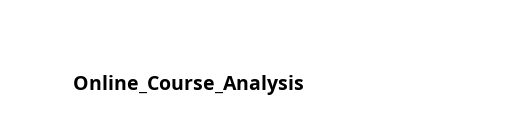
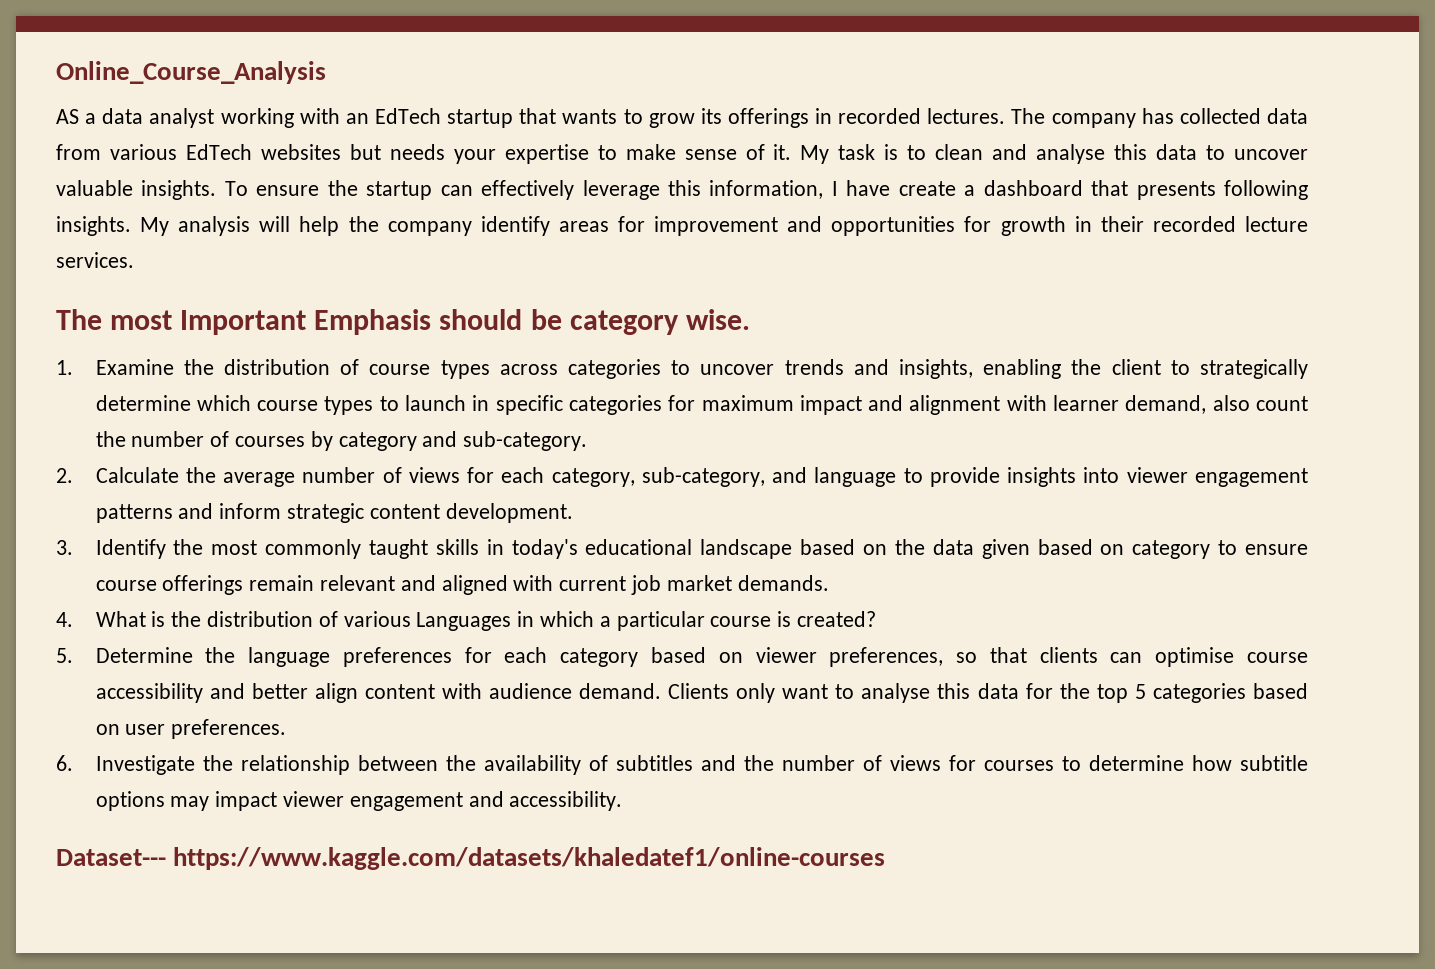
+ AS a data analyst working with an EdTech startup that wants to grow its offerings in recorded lectures. The company has collected data from various EdTech websites but needs your expertise to make sense of it. My task is to clean and analyse this data to uncover valuable insights. To ensure the startup can effectively leverage this information, I have create a dashboard that presents following insights. My analysis will help the company identify areas for improvement and opportunities for growth in their recorded lecture services.
+ The most Important Emphasis should be category wise.
+ 1. Examine the distribution of course types across categories to uncover trends and insights, enabling the client to strategically determine which course types to launch in specific categories for maximum impact and alignment with learner demand, also count the number of courses by category and sub-category.
+ 2. Calculate the average number of views for each category, sub-category, and language to provide insights into viewer engagement patterns and inform strategic content development.
+ 3. Identify the most commonly taught skills in today's educational landscape based on the data given based on category to ensure course offerings remain relevant and aligned with current job market demands.
+ 4. What is the distribution of various Languages in which a particular course is created?
+ 5. Determine the language preferences for each category based on viewer preferences, so that clients can optimise course accessibility and better align content with audience demand. Clients only want to analyse this data for the top 5 categories based on user preferences.
+ 6. Investigate the relationship between the availability of subtitles and the number of views for courses to determine how subtitle options may impact viewer engagement and accessibility.
+ Dataset--- https://www.kaggle.com/datasets/khaledatef1/online-courses

